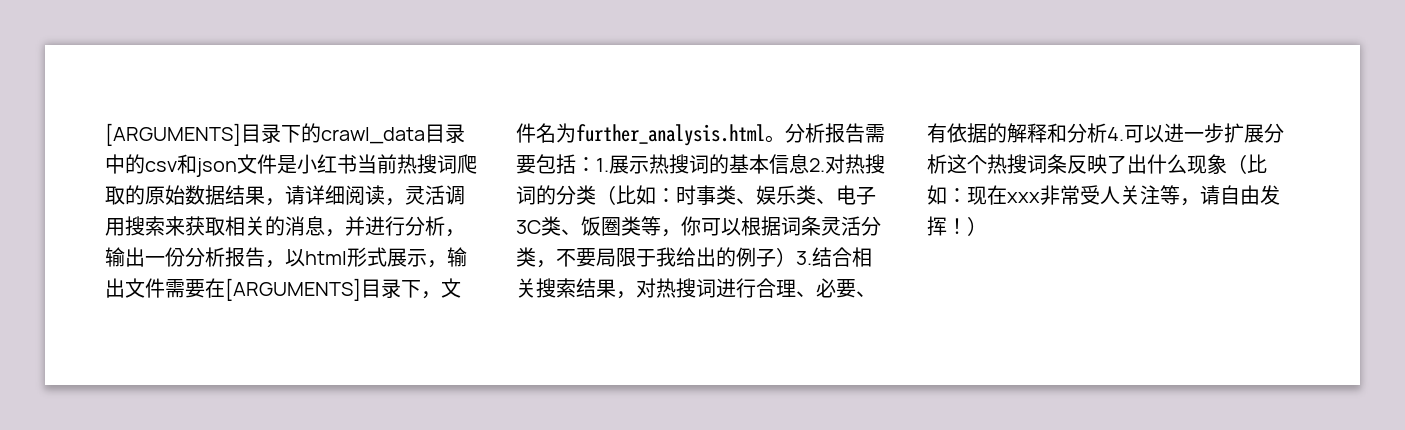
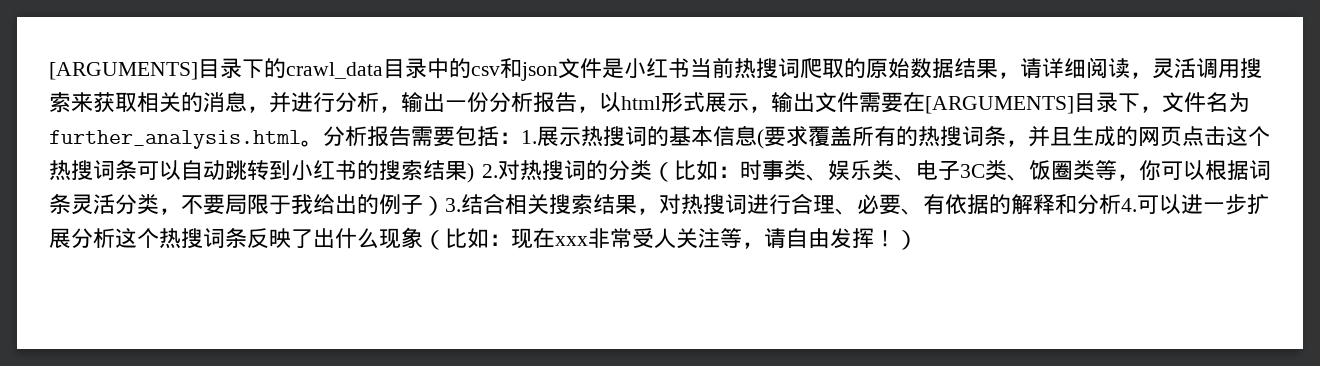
- 1.展示热搜词的基本信息2.对热搜词的分类（比如：
+ 1.展示热搜词的基本信息(要求覆盖所有的热搜词条，并且生成的网页点击这个热搜词条可以自动跳转到小红书的搜索结果) 2.对热搜词的分类（比如：

